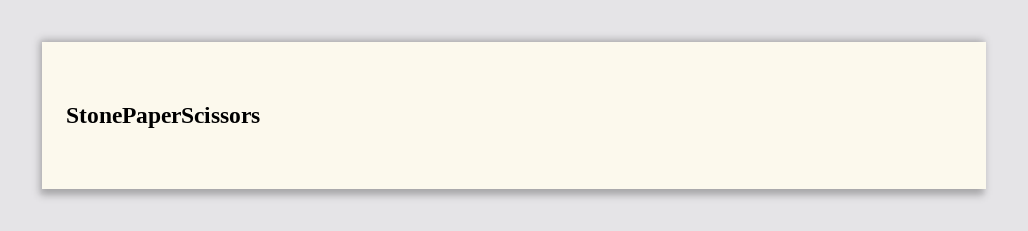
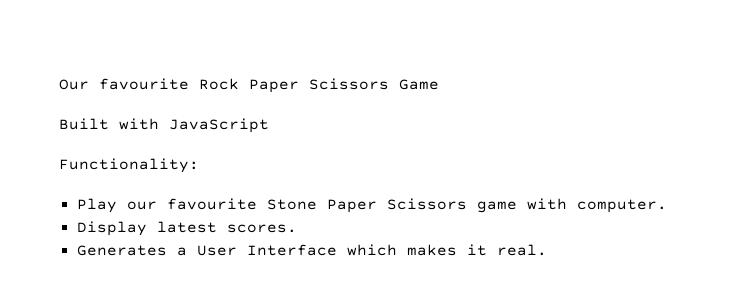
- StonePaperScissors
+ Our favourite Rock Paper Scissors Game
+ Built with JavaScript
+ Functionality:
+ Play our favourite Stone Paper Scissors game with computer.
+ Display latest scores.
+ Generates a User Interface which makes it real.

